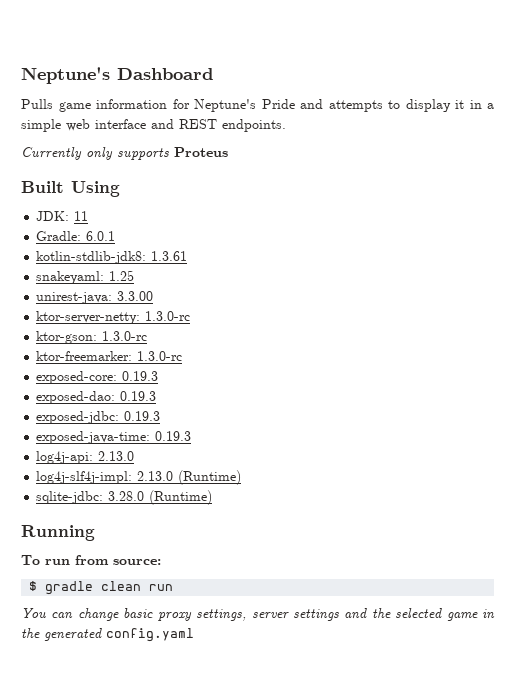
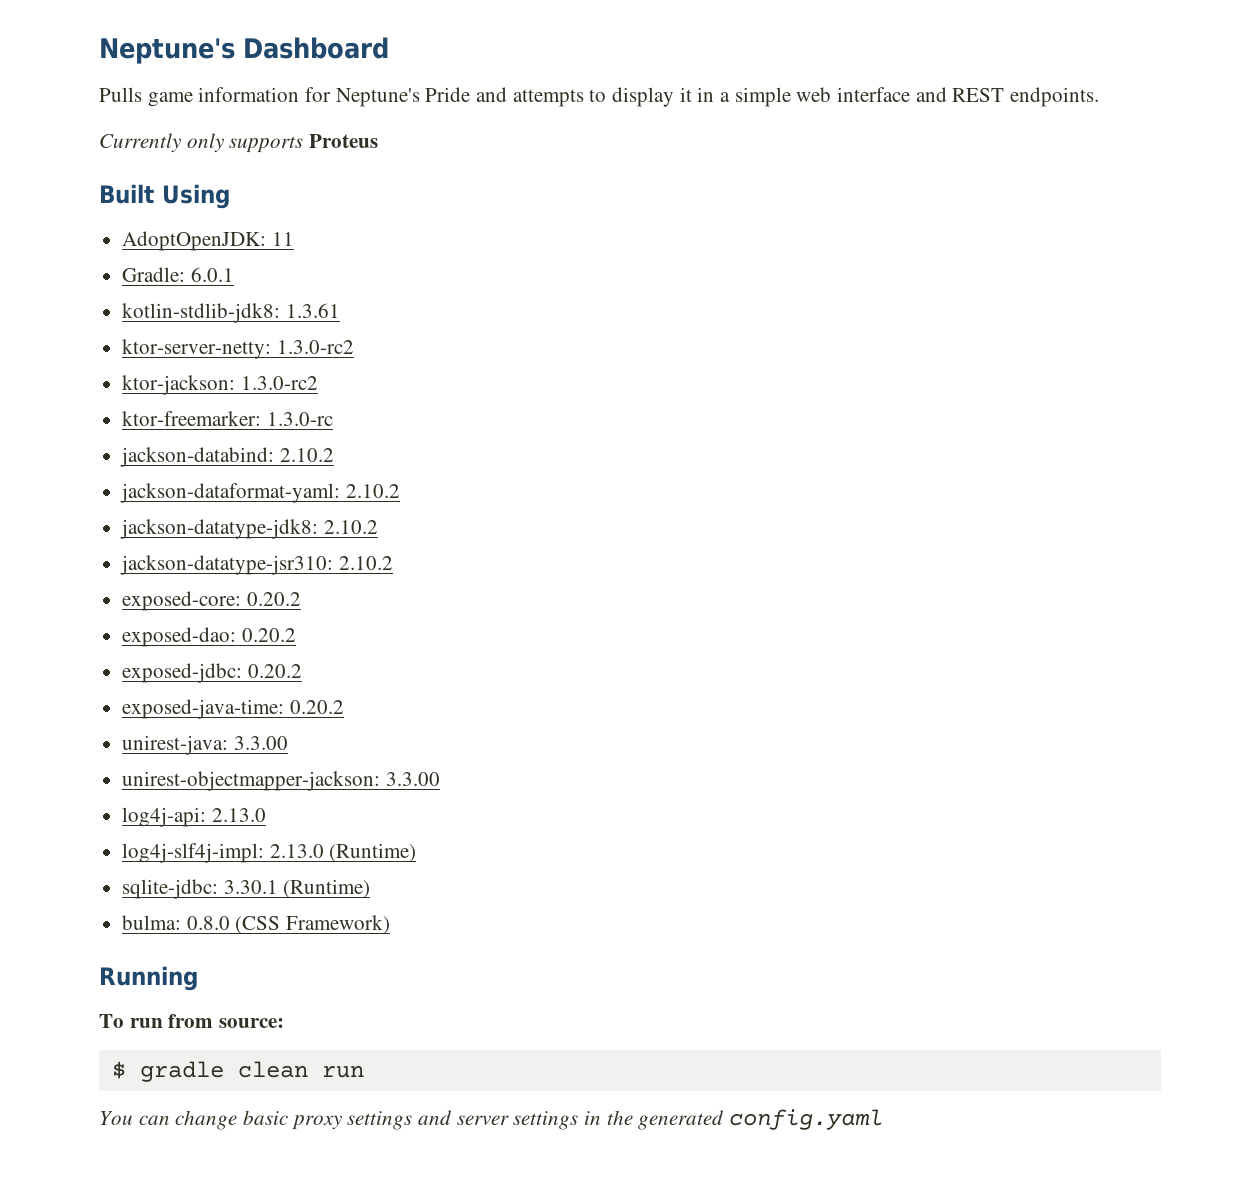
- JDK: 11
+ AdoptOpenJDK: 11
- snakeyaml: 1.25
+ ktor-server-netty: 1.3.0-rc2
+ ktor-jackson: 1.3.0-rc2
+ ktor-freemarker: 1.3.0-rc
+ jackson-databind: 2.10.2
+ jackson-dataformat-yaml: 2.10.2
+ jackson-datatype-jdk8: 2.10.2
+ jackson-datatype-jsr310: 2.10.2
+ exposed-core: 0.20.2
+ exposed-dao: 0.20.2
+ exposed-jdbc: 0.20.2
+ exposed-java-time: 0.20.2
  unirest-java: 3.3.00
- ktor-server-netty: 1.3.0-rc
- ktor-gson: 1.3.0-rc
- ktor-freemarker: 1.3.0-rc
- exposed-core: 0.19.3
- exposed-dao: 0.19.3
- exposed-jdbc: 0.19.3
- exposed-java-time: 0.19.3
+ unirest-objectmapper-jackson: 3.3.00
- sqlite-jdbc: 3.28.0 (Runtime)
+ sqlite-jdbc: 3.30.1 (Runtime)
+ bulma: 0.8.0 (CSS Framework)
- You can change basic proxy settings, server settings and the selected game in the generated config.yaml
+ You can change basic proxy settings and server settings in the generated config.yaml

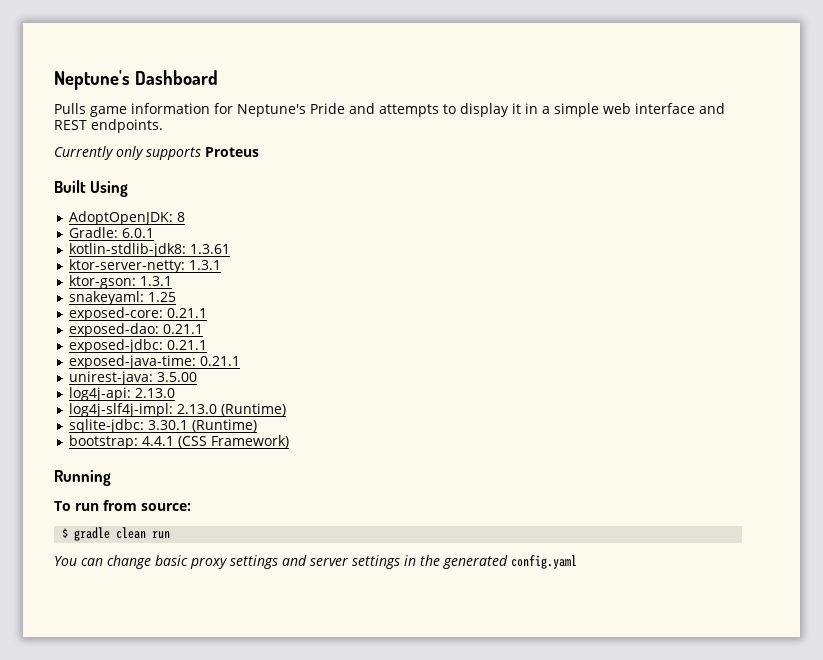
- AdoptOpenJDK: 11
+ AdoptOpenJDK: 8
- ktor-server-netty: 1.3.0-rc2
- ktor-jackson: 1.3.0-rc2
- ktor-freemarker: 1.3.0-rc
- jackson-databind: 2.10.2
- jackson-dataformat-yaml: 2.10.2
- jackson-datatype-jdk8: 2.10.2
- jackson-datatype-jsr310: 2.10.2
+ ktor-server-netty: 1.3.1
+ ktor-gson: 1.3.1
+ snakeyaml: 1.25
- exposed-core: 0.20.2
+ exposed-core: 0.21.1
- exposed-dao: 0.20.2
+ exposed-dao: 0.21.1
- exposed-jdbc: 0.20.2
+ exposed-jdbc: 0.21.1
- exposed-java-time: 0.20.2
+ exposed-java-time: 0.21.1
- unirest-java: 3.3.00
- unirest-objectmapper-jackson: 3.3.00
+ unirest-java: 3.5.00
- bulma: 0.8.0 (CSS Framework)
+ bootstrap: 4.4.1 (CSS Framework)

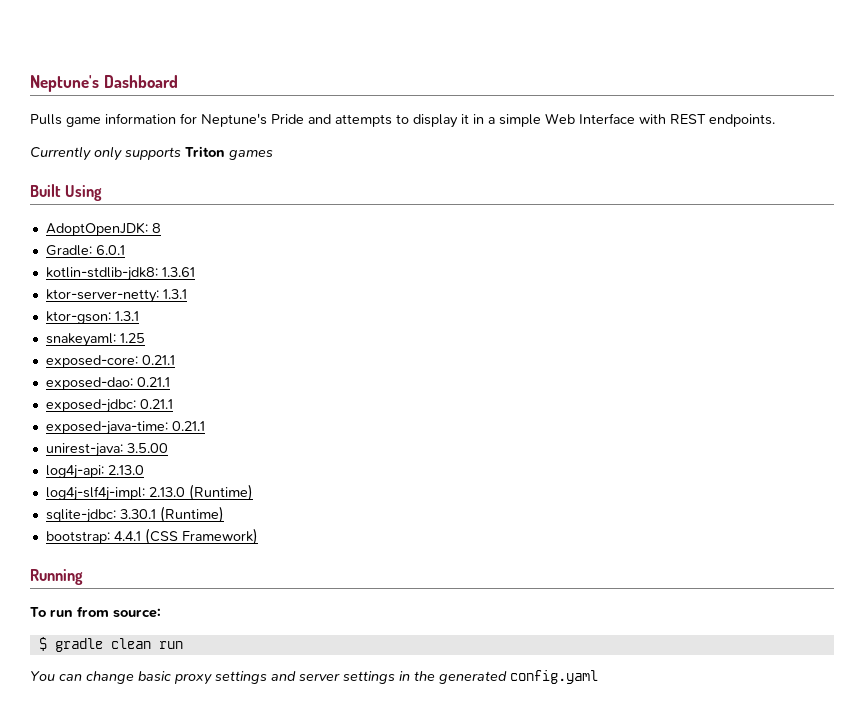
- Pulls game information for Neptune's Pride and attempts to display it in a simple web interface and REST endpoints.
+ Pulls game information for Neptune's Pride and attempts to display it in a simple Web Interface with REST endpoints.
- Currently only supports Proteus
+ Currently only supports Triton games

